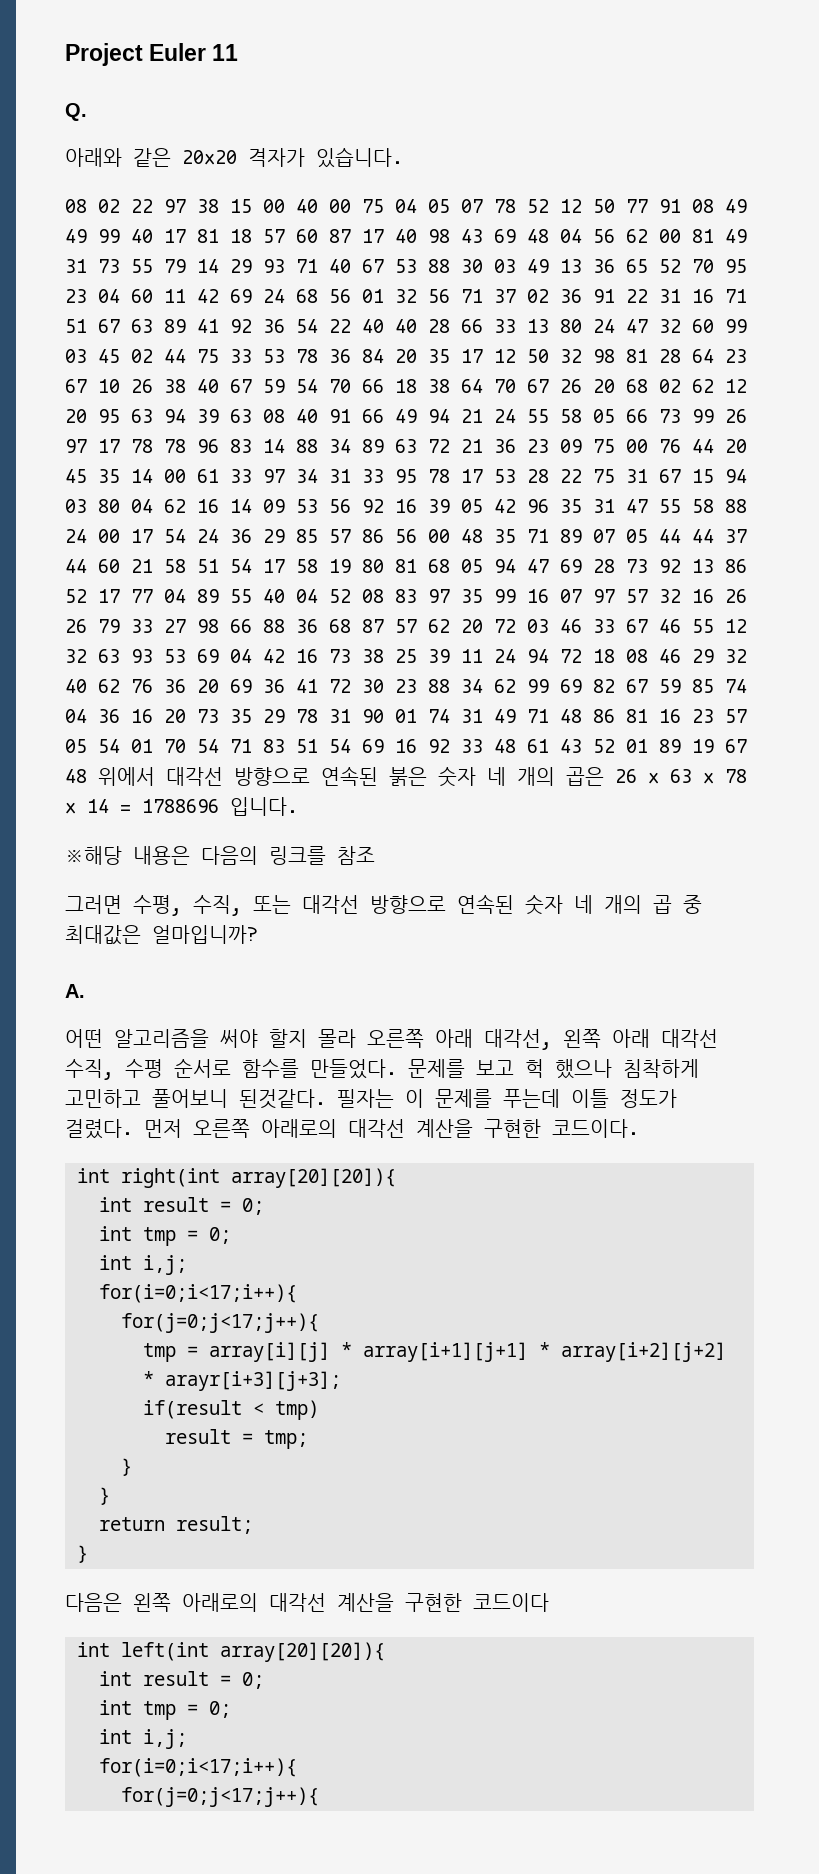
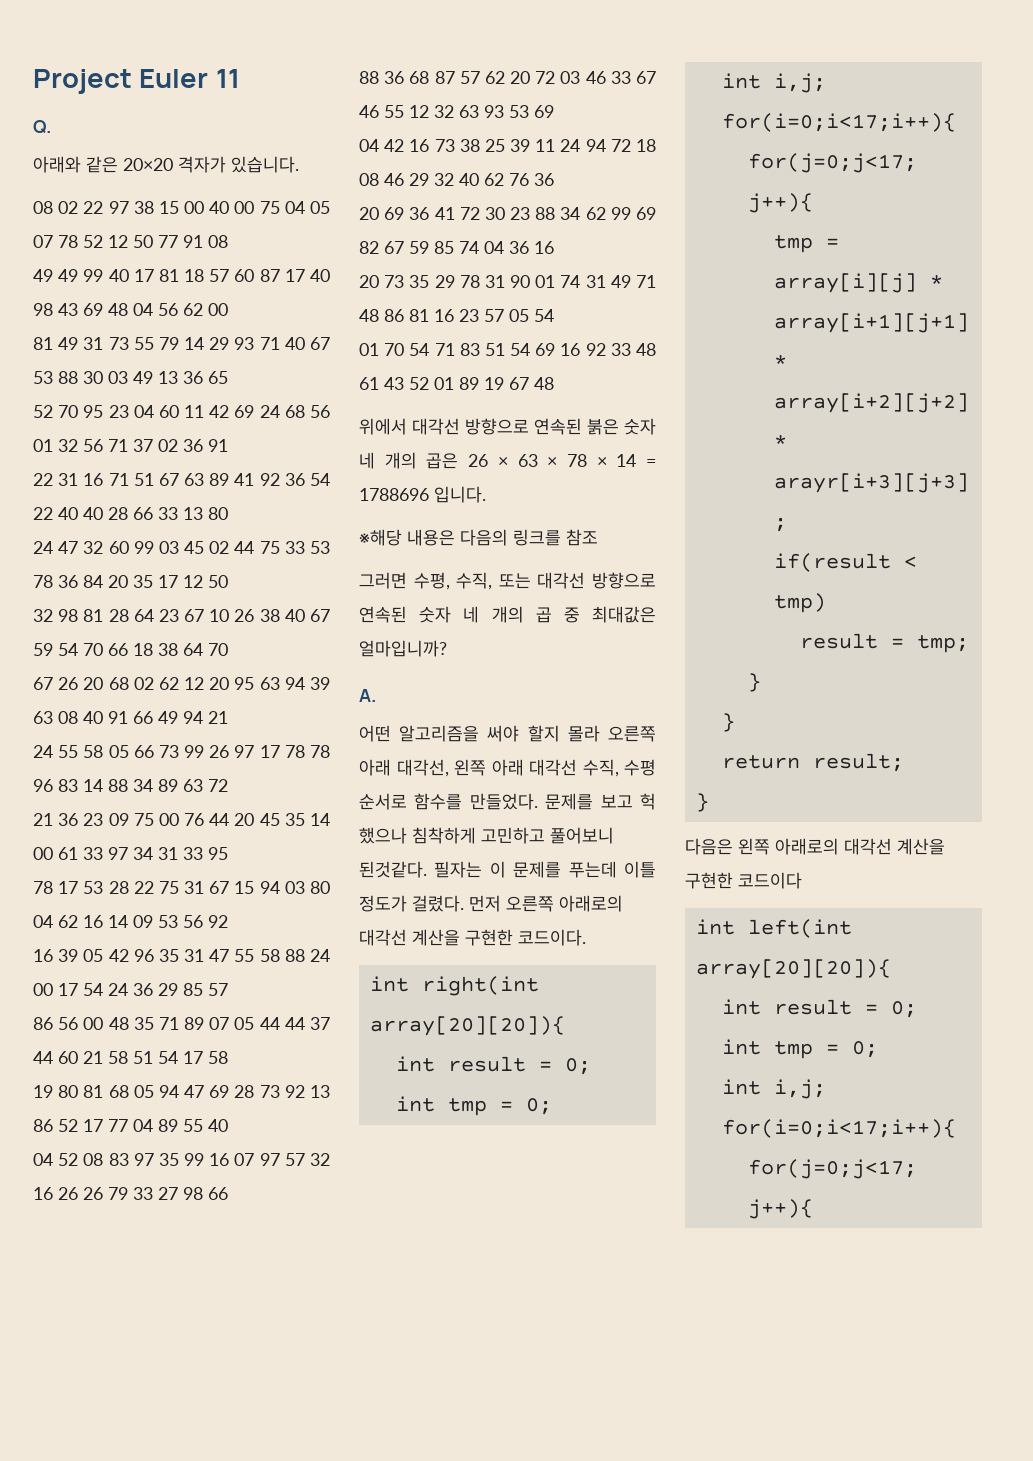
- 08 02 22 97 38 15 00 40 00 75 04 05 07 78 52 12 50 77 91 08 49 49 99 40 17 81 18 57 60 87 17 40 98 43 69 48 04 56 62 00 81 49 31 73 55 79 14 29 93 71 40 67 53 88 30 03 49 13 36 65 52 70 95 23 04 60 11 42 69 24 68 56 01 32 56 71 37 02 36 91 22 31 16 71 51 67 63 89 41 92 36 54 22 40 40 28 66 33 13 80 24 47 32 60 99 03 45 02 44 75 33 53 78 36 84 20 35 17 12 50 32 98 81 28 64 23 67 10 26 38 40 67 59 54 70 66 18 38 64 70 67 26 20 68 02 62 12 20 95 63 94 39 63 08 40 91 66 49 94 21 24 55 58 05 66 73 99 26 97 17 78 78 96 83 14 88 34 89 63 72 21 36 23 09 75 00 76 44 20 45 35 14 00 61 33 97 34 31 33 95 78 17 53 28 22 75 31 67 15 94 03 80 04 62 16 14 09 53 56 92 16 39 05 42 96 35 31 47 55 58 88 24 00 17 54 24 36 29 85 57 86 56 00 48 35 71 89 07 05 44 44 37 44 60 21 58 51 54 17 58 19 80 81 68 05 94 47 69 28 73 92 13 86 52 17 77 04 89 55 40 04 52 08 83 97 35 99 16 07 97 57 32 16 26 26 79 33 27 98 66 88 36 68 87 57 62 20 72 03 46 33 67 46 55 12 32 63 93 53 69 04 42 16 73 38 25 39 11 24 94 72 18 08 46 29 32 40 62 76 36 20 69 36 41 72 30 23 88 34 62 99 69 82 67 59 85 74 04 36 16 20 73 35 29 78 31 90 01 74 31 49 71 48 86 81 16 23 57 05 54 01 70 54 71 83 51 54 69 16 92 33 48 61 43 52 01 89 19 67 48 위에서 대각선 방향으로 연속된 붉은 숫자 네 개의 곱은 26 × 63 × 78 × 14 = 1788696 입니다.
+ 08 02 22 97 38 15 00 40 00 75 04 05 07 78 52 12 50 77 91 08
+ 49 49 99 40 17 81 18 57 60 87 17 40 98 43 69 48 04 56 62 00
+ 81 49 31 73 55 79 14 29 93 71 40 67 53 88 30 03 49 13 36 65
+ 52 70 95 23 04 60 11 42 69 24 68 56 01 32 56 71 37 02 36 91
+ 22 31 16 71 51 67 63 89 41 92 36 54 22 40 40 28 66 33 13 80
+ 24 47 32 60 99 03 45 02 44 75 33 53 78 36 84 20 35 17 12 50
+ 32 98 81 28 64 23 67 10 26 38 40 67 59 54 70 66 18 38 64 70
+ 67 26 20 68 02 62 12 20 95 63 94 39 63 08 40 91 66 49 94 21
+ 24 55 58 05 66 73 99 26 97 17 78 78 96 83 14 88 34 89 63 72
+ 21 36 23 09 75 00 76 44 20 45 35 14 00 61 33 97 34 31 33 95
+ 78 17 53 28 22 75 31 67 15 94 03 80 04 62 16 14 09 53 56 92
+ 16 39 05 42 96 35 31 47 55 58 88 24 00 17 54 24 36 29 85 57
+ 86 56 00 48 35 71 89 07 05 44 44 37 44 60 21 58 51 54 17 58
+ 19 80 81 68 05 94 47 69 28 73 92 13 86 52 17 77 04 89 55 40
+ 04 52 08 83 97 35 99 16 07 97 57 32 16 26 26 79 33 27 98 66
+ 88 36 68 87 57 62 20 72 03 46 33 67 46 55 12 32 63 93 53 69
+ 04 42 16 73 38 25 39 11 24 94 72 18 08 46 29 32 40 62 76 36
+ 20 69 36 41 72 30 23 88 34 62 99 69 82 67 59 85 74 04 36 16
+ 20 73 35 29 78 31 90 01 74 31 49 71 48 86 81 16 23 57 05 54
+ 01 70 54 71 83 51 54 69 16 92 33 48 61 43 52 01 89 19 67 48
+ 위에서 대각선 방향으로 연속된 붉은 숫자 네 개의 곱은 26 × 63 × 78 × 14 = 1788696 입니다.

